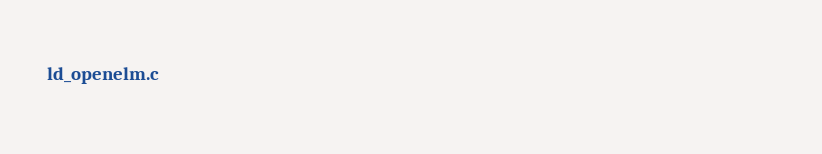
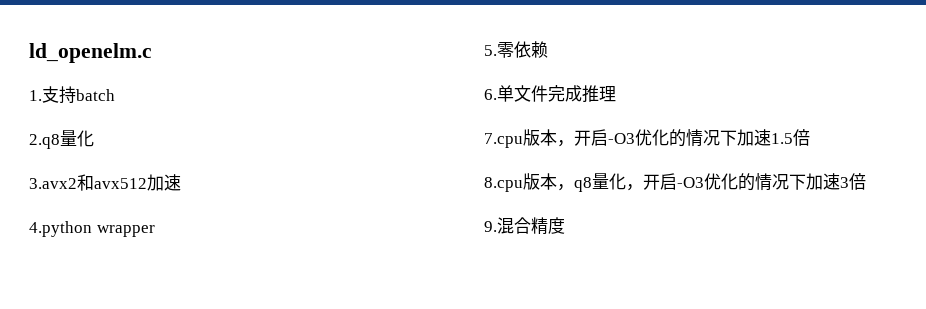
+ 1.支持batch
+ 2.q8量化
+ 3.avx2和avx512加速
+ 4.python wrapper
+ 5.零依赖
+ 6.单文件完成推理
+ 7.cpu版本，开启-O3优化的情况下加速1.5倍
+ 8.cpu版本，q8量化，开启-O3优化的情况下加速3倍
+ 9.混合精度

